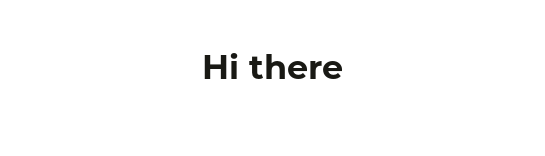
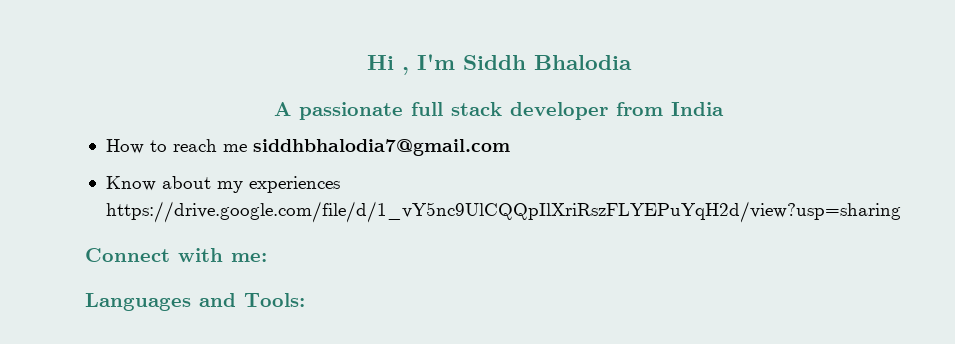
- Hi there
+ Hi , I'm Siddh Bhalodia
+ A passionate full stack developer from India
+ How to reach me siddhbhalodia7@gmail.com
+ Know about my experiences https://drive.google.com/file/d/1_vY5nc9UlCQQpIlXriRszFLYEPuYqH2d/view?usp=sharing
+ Connect with me:
+ Languages and Tools:

